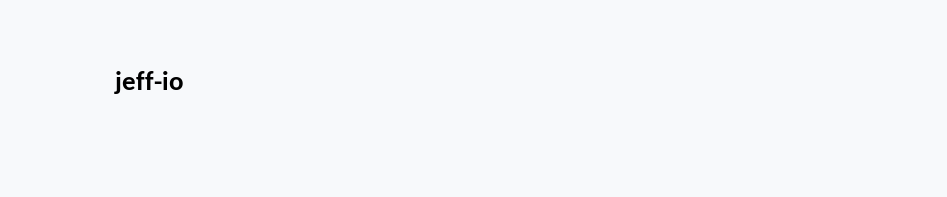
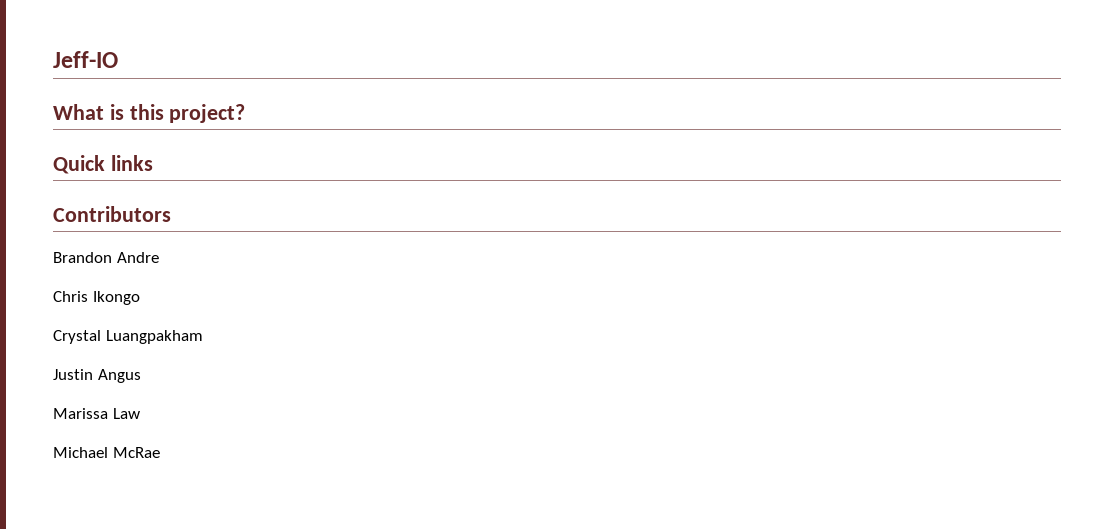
- jeff-io
+ Jeff-IO
+ What is this project?
+ Quick links
+ Contributors
+ Brandon Andre
+ Chris Ikongo
+ Crystal Luangpakham
+ Justin Angus
+ Marissa Law
+ Michael McRae

